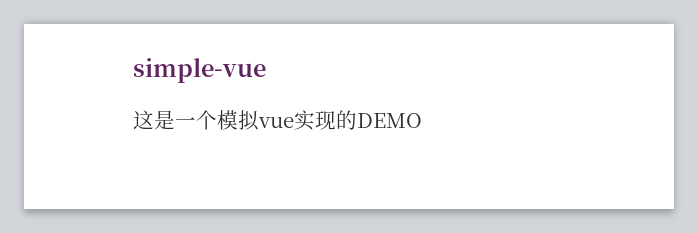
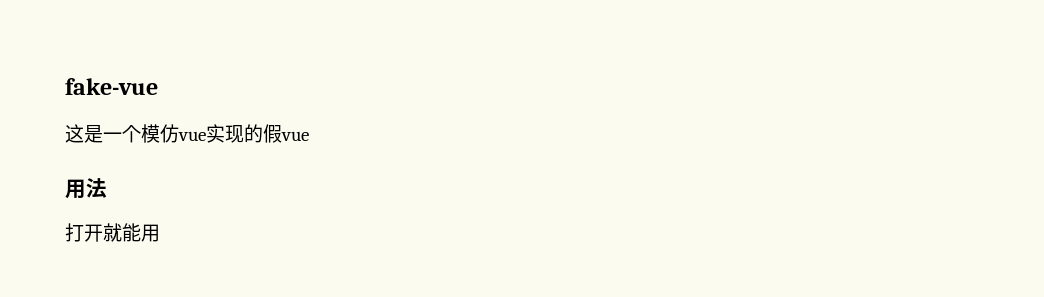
- simple-vue
+ fake-vue
- 这是一个模拟vue实现的DEMO
+ 这是一个模仿vue实现的假vue
+ 用法
+ 打开就能用

